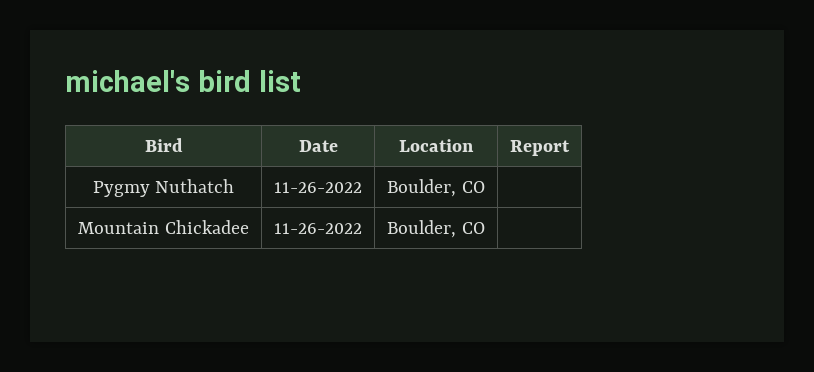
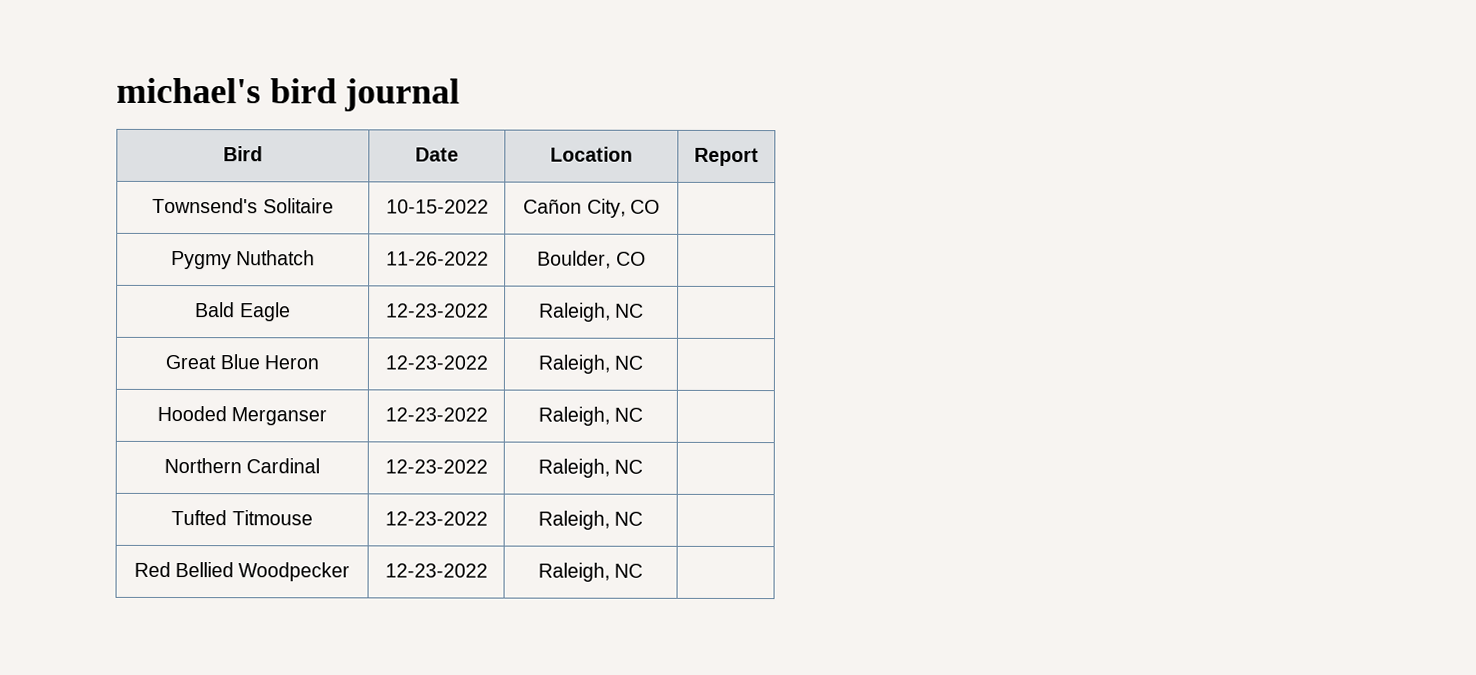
- michael's bird list
+ michael's bird journal
+ Townsend's Solitaire | 10-15-2022 | Cañon City, CO |
- Mountain Chickadee | 11-26-2022 | Boulder, CO |
+ Bald Eagle | 12-23-2022 | Raleigh, NC |
+ Great Blue Heron | 12-23-2022 | Raleigh, NC |
+ Hooded Merganser | 12-23-2022 | Raleigh, NC |
+ Northern Cardinal | 12-23-2022 | Raleigh, NC |
+ Tufted Titmouse | 12-23-2022 | Raleigh, NC |
+ Red Bellied Woodpecker | 12-23-2022 | Raleigh, NC |

